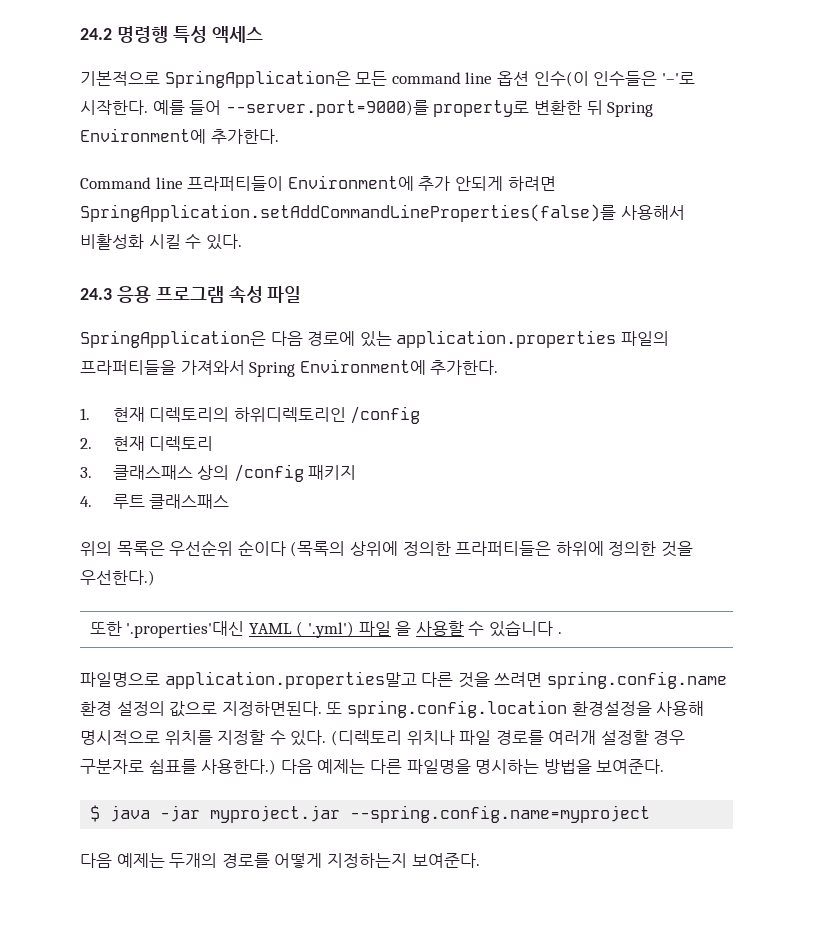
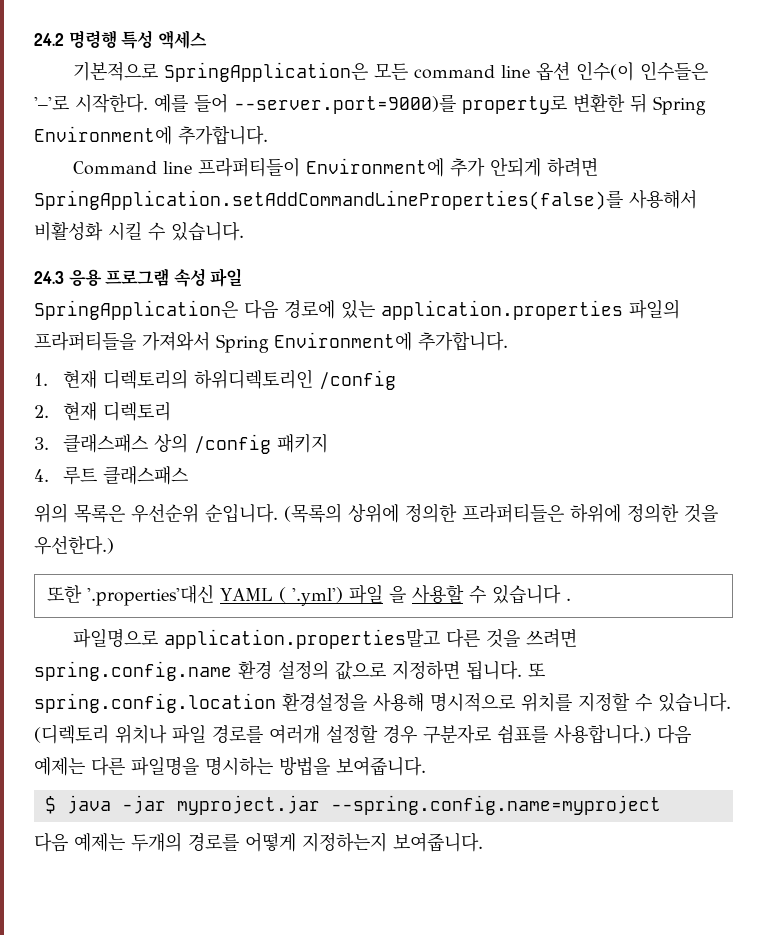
- 예를 들어 --server.port=9000)를 property로 변환한 뒤 Spring Environment에 추가한다.
+ 예를 들어 --server.port=9000)를 property로 변환한 뒤 Spring Environment에 추가합니다.
- Command line 프라퍼티들이 Environment에 추가 안되게 하려면 SpringApplication.setAddCommandLineProperties(false)를 사용해서 비활성화 시킬 수 있다.
+ Command line 프라퍼티들이 Environment에 추가 안되게 하려면 SpringApplication.setAddCommandLineProperties(false)를 사용해서 비활성화 시킬 수 있습니다.
- SpringApplication은 다음 경로에 있는 application.properties 파일의 프라퍼티들을 가져와서 Spring Environment에 추가한다.
+ SpringApplication은 다음 경로에 있는 application.properties 파일의 프라퍼티들을 가져와서 Spring Environment에 추가합니다.
- 위의 목록은 우선순위 순이다 (목록의 상위에 정의한 프라퍼티들은 하위에 정의한 것을 우선한다.)
+ 위의 목록은 우선순위 순입니다. (목록의 상위에 정의한 프라퍼티들은 하위에 정의한 것을 우선한다.)
- 파일명으로 application.properties말고 다른 것을 쓰려면 spring.config.name 환경 설정의 값으로 지정하면된다.
+ 파일명으로 application.properties말고 다른 것을 쓰려면 spring.config.name 환경 설정의 값으로 지정하면 됩니다.
- 또 spring.config.location 환경설정을 사용해 명시적으로 위치를 지정할 수 있다.
+ 또 spring.config.location 환경설정을 사용해 명시적으로 위치를 지정할 수 있습니다.
- (디렉토리 위치나 파일 경로를 여러개 설정할 경우 구분자로 쉼표를 사용한다.)
+ (디렉토리 위치나 파일 경로를 여러개 설정할 경우 구분자로 쉼표를 사용합니다.)
- 다음 예제는 다른 파일명을 명시하는 방법을 보여준다.
+ 다음 예제는 다른 파일명을 명시하는 방법을 보여줍니다.
- 다음 예제는 두개의 경로를 어떻게 지정하는지 보여준다.
+ 다음 예제는 두개의 경로를 어떻게 지정하는지 보여줍니다.

